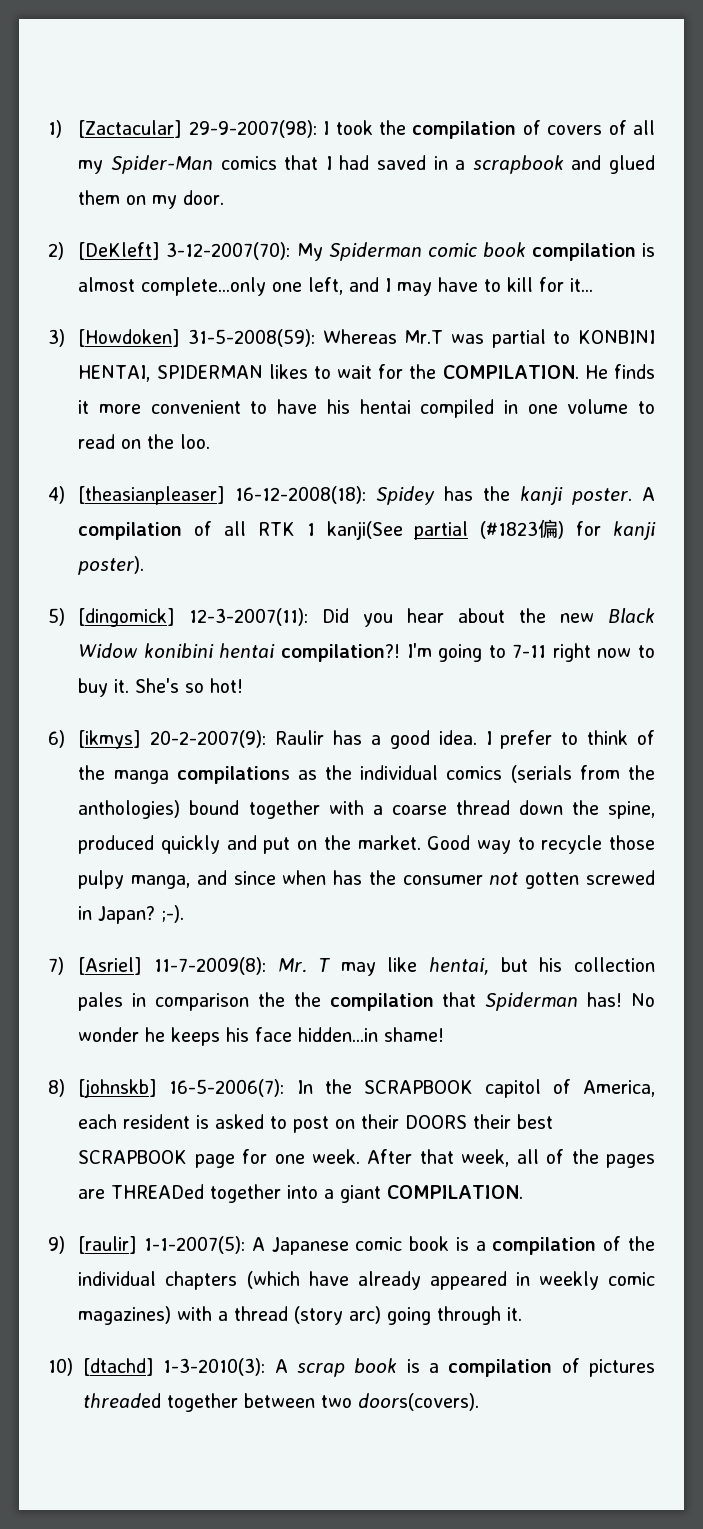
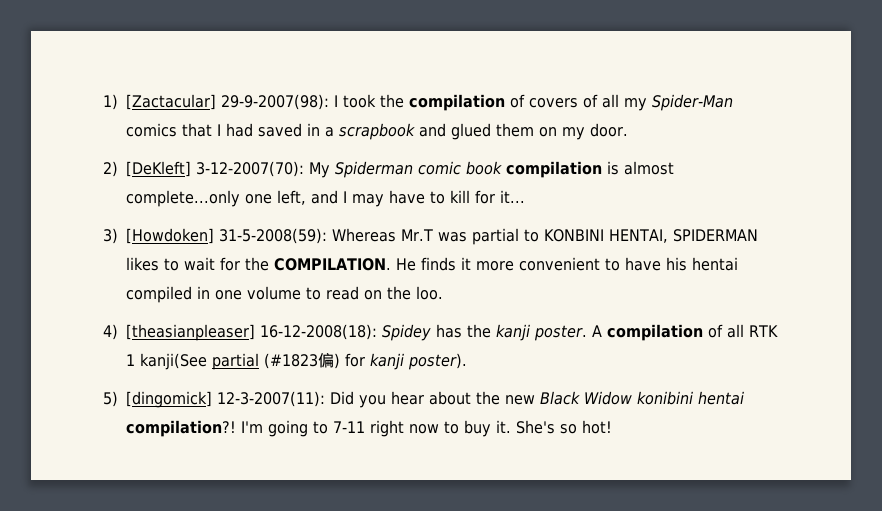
- 6) [ikmys] 20-2-2007(9): Raulir has a good idea. I prefer to think of the manga compilations as the individual comics (serials from the anthologies) bound together with a coarse thread down the spine, produced quickly and put on the market. Good way to recycle those pulpy manga, and since when has the consumer not gotten screwed in Japan? ;-).
- 7) [Asriel] 11-7-2009(8): Mr. T may like hentai, but his collection pales in comparison the the compilation that Spiderman has! No wonder he keeps his face hidden...in shame!
- 8) [johnskb] 16-5-2006(7): In the SCRAPBOOK capitol of America, each resident is asked to post on their DOORS their best SCRAPBOOK page for one week. After that week, all of the pages are THREADed together into a giant COMPILATION.
- 9) [raulir] 1-1-2007(5): A Japanese comic book is a compilation of the individual chapters (which have already appeared in weekly comic magazines) with a thread (story arc) going through it.
- 10) [dtachd] 1-3-2010(3): A scrap book is a compilation of pictures threaded together between two doors(covers).

